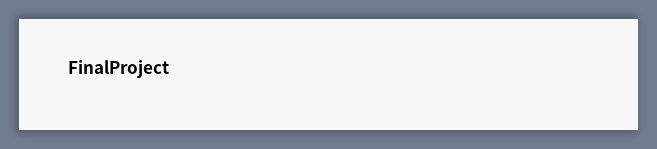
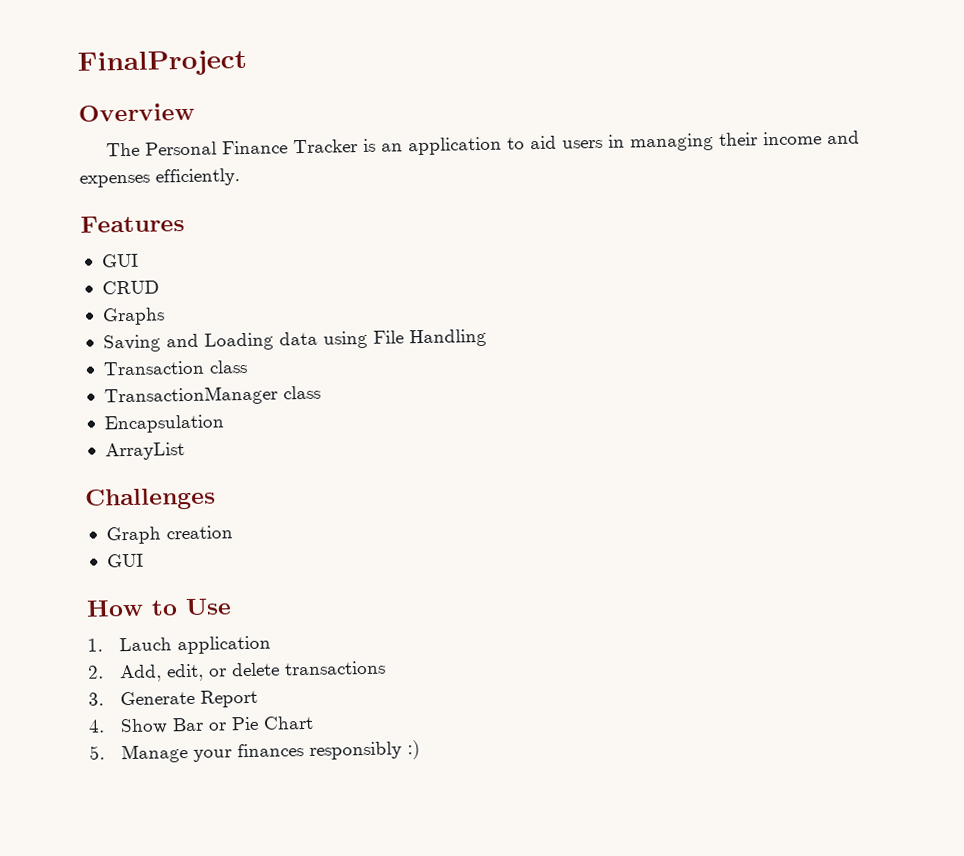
+ Overview
+ The Personal Finance Tracker is an application to aid users in managing their income and expenses efficiently.
+ Features
+ GUI
+ CRUD
+ Graphs
+ Saving and Loading data using File Handling
+ Transaction class
+ TransactionManager class
+ Encapsulation
+ ArrayList
+ Challenges
+ Graph creation
+ GUI
+ How to Use
+ 1. Lauch application
+ 2. Add, edit, or delete transactions
+ 3. Generate Report
+ 4. Show Bar or Pie Chart
+ 5. Manage your finances responsibly :)

